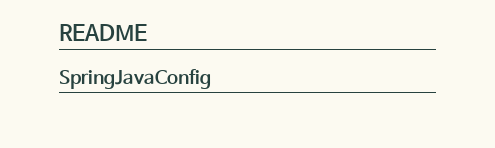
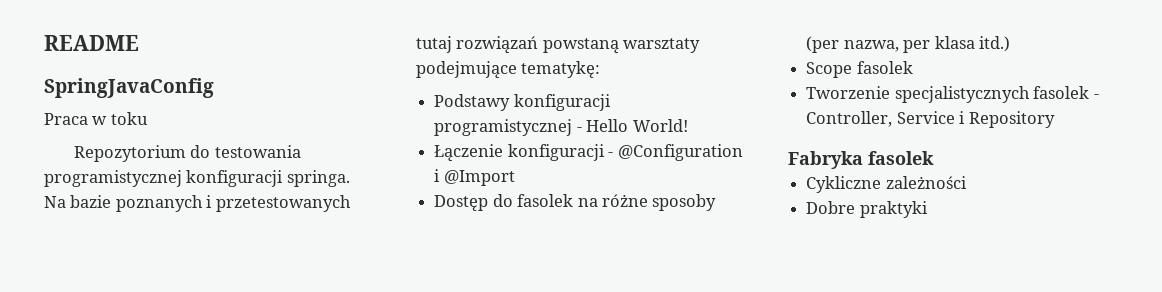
+ Praca w toku
+ Repozytorium do testowania programistycznej konfiguracji springa. Na bazie poznanych i przetestowanych tutaj rozwiązań powstaną warsztaty podejmujące tematykę:
+ Podstawy konfiguracji programistycznej - Hello World!
+ Łączenie konfiguracji - @Configuration i @Import
+ Dostęp do fasolek na różne sposoby (per nazwa, per klasa itd.)
+ Scope fasolek
+ Tworzenie specjalistycznych fasolek - Controller, Service i Repository
+ Fabryka fasolek
+ Cykliczne zależności
+ Dobre praktyki

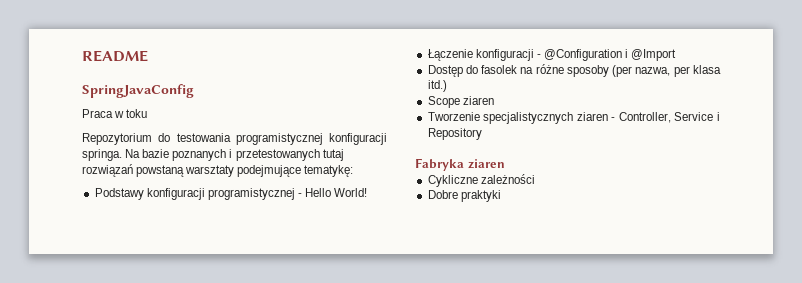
- Scope fasolek
+ Scope ziaren
- Tworzenie specjalistycznych fasolek - Controller, Service i Repository
+ Tworzenie specjalistycznych ziaren - Controller, Service i Repository
- Fabryka fasolek
+ Fabryka ziaren

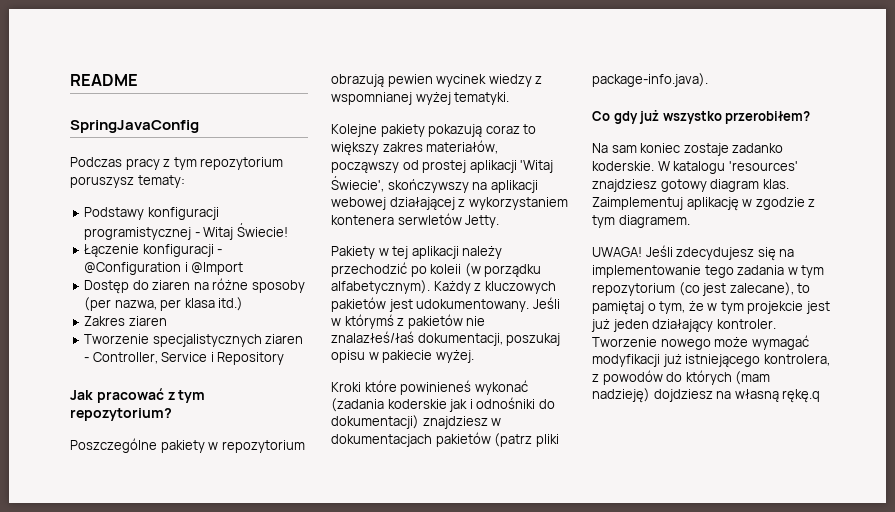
- Praca w toku
- Repozytorium do testowania programistycznej konfiguracji springa. Na bazie poznanych i przetestowanych tutaj rozwiązań powstaną warsztaty podejmujące tematykę:
+ Podczas pracy z tym repozytorium poruszysz tematy:
- Podstawy konfiguracji programistycznej - Hello World!
+ Podstawy konfiguracji programistycznej - Witaj Świecie!
- Dostęp do fasolek na różne sposoby (per nazwa, per klasa itd.)
+ Dostęp do ziaren na różne sposoby (per nazwa, per klasa itd.)
- Scope ziaren
+ Zakres ziaren
- Fabryka ziaren
- Cykliczne zależności
- Dobre praktyki
+ Jak pracować z tym repozytorium?
+ Poszczególne pakiety w repozytorium obrazują pewien wycinek wiedzy z wspomnianej wyżej tematyki.
+ Kolejne pakiety pokazują coraz to większy zakres materiałów, począwszy od prostej aplikacji 'Witaj Świecie', skończywszy na aplikacji webowej działającej z wykorzystaniem kontenera serwletów Jetty.
+ Pakiety w tej aplikacji należy przechodzić po koleii (w porządku alfabetycznym). Każdy z kluczowych pakietów jest udokumentowany. Jeśli w którymś z pakietów nie znalazłeś/łaś dokumentacji, poszukaj opisu w pakiecie wyżej.
+ Kroki które powinieneś wykonać (zadania koderskie jak i odnośniki do dokumentacji) znajdziesz w dokumentacjach pakietów (patrz pliki package-info.java).
+ Co gdy już wszystko przerobiłem?
+ Na sam koniec zostaje zadanko koderskie. W katalogu 'resources' znajdziesz gotowy diagram klas. Zaimplementuj aplikację w zgodzie z tym diagramem.
+ UWAGA! Jeśli zdecydujesz się na implementowanie tego zadania w tym repozytorium (co jest zalecane), to pamiętaj o tym, że w tym projekcie jest już jeden działający kontroler. Tworzenie nowego może wymagać modyfikacji już istniejącego kontrolera, z powodów do których (mam nadzieję) dojdziesz na własną rękę.q

